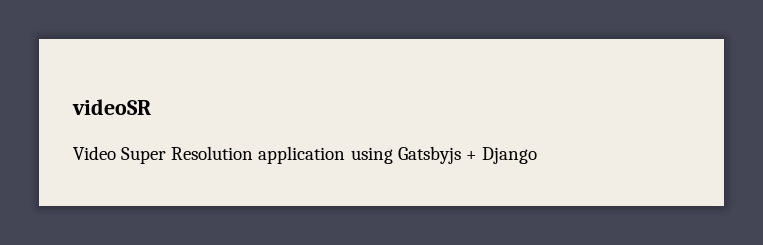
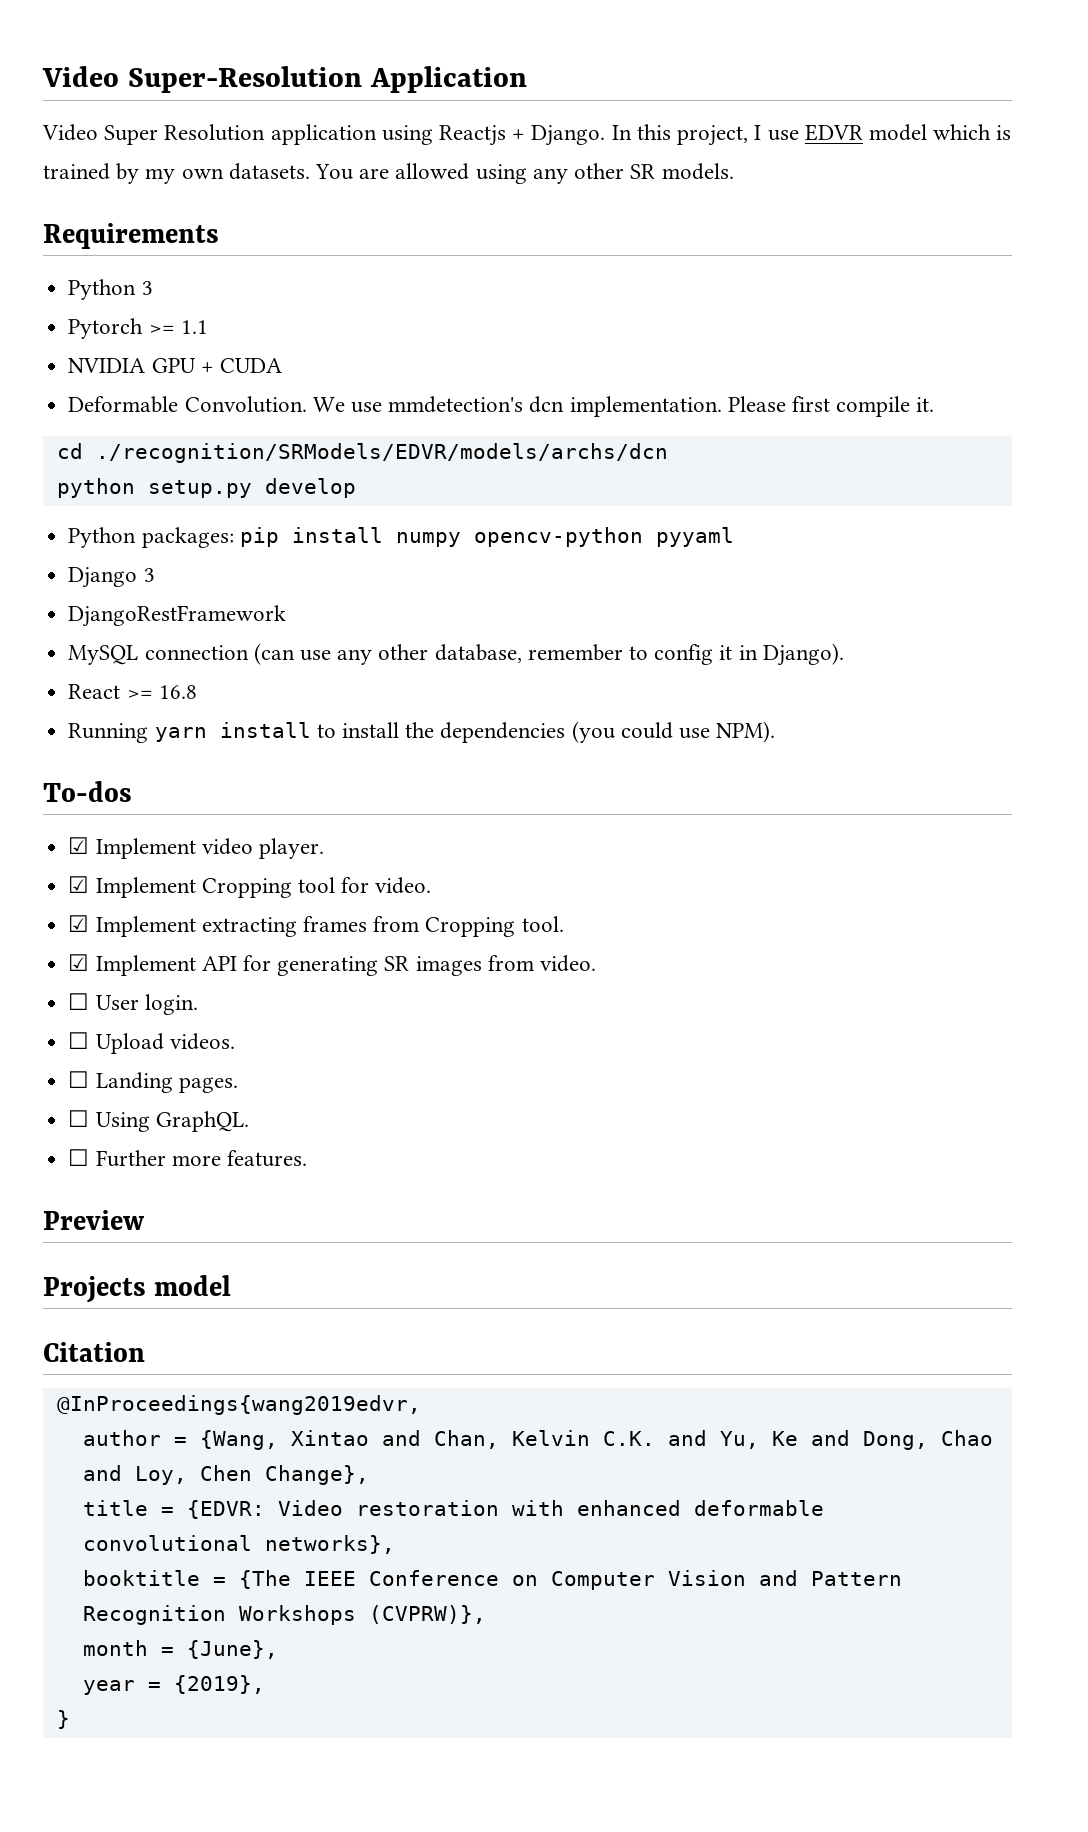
- videoSR
+ Video Super-Resolution Application
- Video Super Resolution application using Gatsbyjs + Django
+ Video Super Resolution application using Reactjs + Django. In this project, I use EDVR model which is trained by my own datasets. You are allowed using any other SR models.
+ Requirements
+ Python 3
+ Pytorch >= 1.1
+ NVIDIA GPU + CUDA
+ Deformable Convolution. We use mmdetection's dcn implementation. Please first compile it.
+ cd ./recognition/SRModels/EDVR/models/archs/dcn
+ python setup.py develop
+ Python packages: pip install numpy opencv-python pyyaml
+ Django 3
+ DjangoRestFramework
+ MySQL connection (can use any other database, remember to config it in Django).
+ React >= 16.8
+ Running yarn install to install the dependencies (you could use NPM).
+ To-dos
+ ☑ Implement video player.
+ ☑ Implement Cropping tool for video.
+ ☑ Implement extracting frames from Cropping tool.
+ ☑ Implement API for generating SR images from video.
+ ☐ User login.
+ ☐ Upload videos.
+ ☐ Landing pages.
+ ☐ Using GraphQL.
+ ☐ Further more features.
+ Preview
+ Projects model
+ Citation
+ @InProceedings{wang2019edvr,
+ author = {Wang, Xintao and Chan, Kelvin C.K. and Yu, Ke and Dong, Chao and Loy, Chen Change},
+ title = {EDVR: Video restoration with enhanced deformable convolutional networks},
+ booktitle = {The IEEE Conference on Computer Vision and Pattern Recognition Workshops (CVPRW)},
+ month = {June},
+ year = {2019},
+ }

